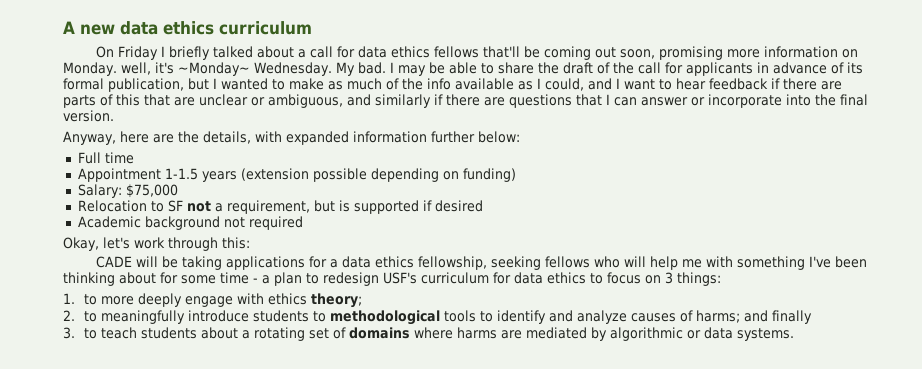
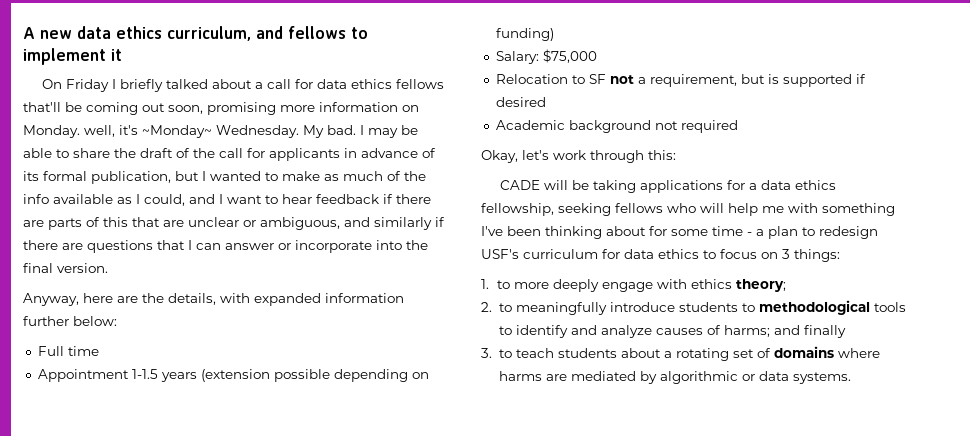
- A new data ethics curriculum
+ A new data ethics curriculum, and fellows to implement it

